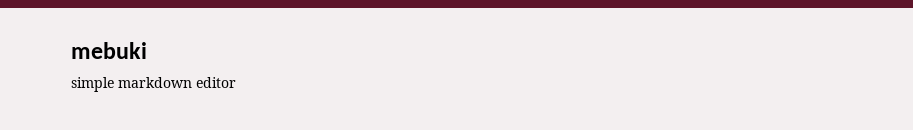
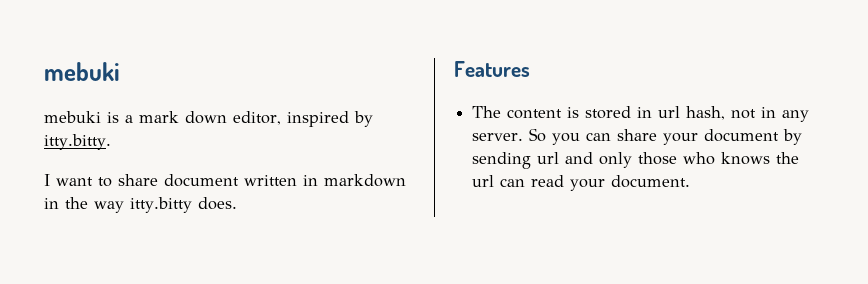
- simple markdown editor
+ mebuki is a mark down editor, inspired by itty.bitty.
+ I want to share document written in markdown in the way itty.bitty does.
+ Features
+ The content is stored in url hash, not in any server. So you can share your document by sending url and only those who knows the url can read your document.

